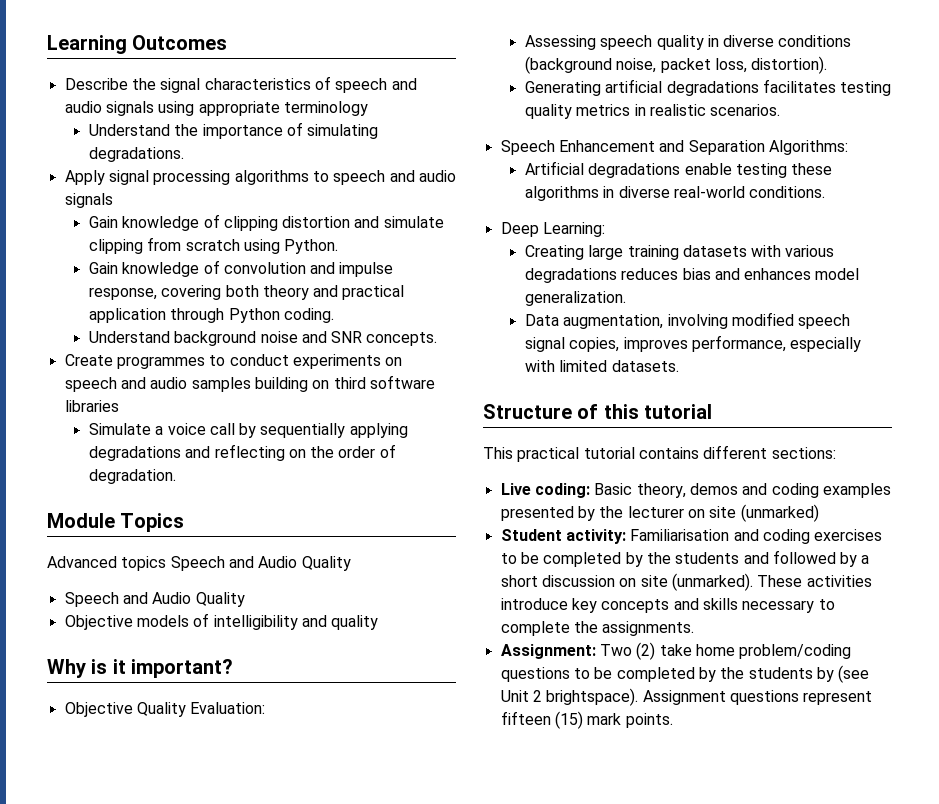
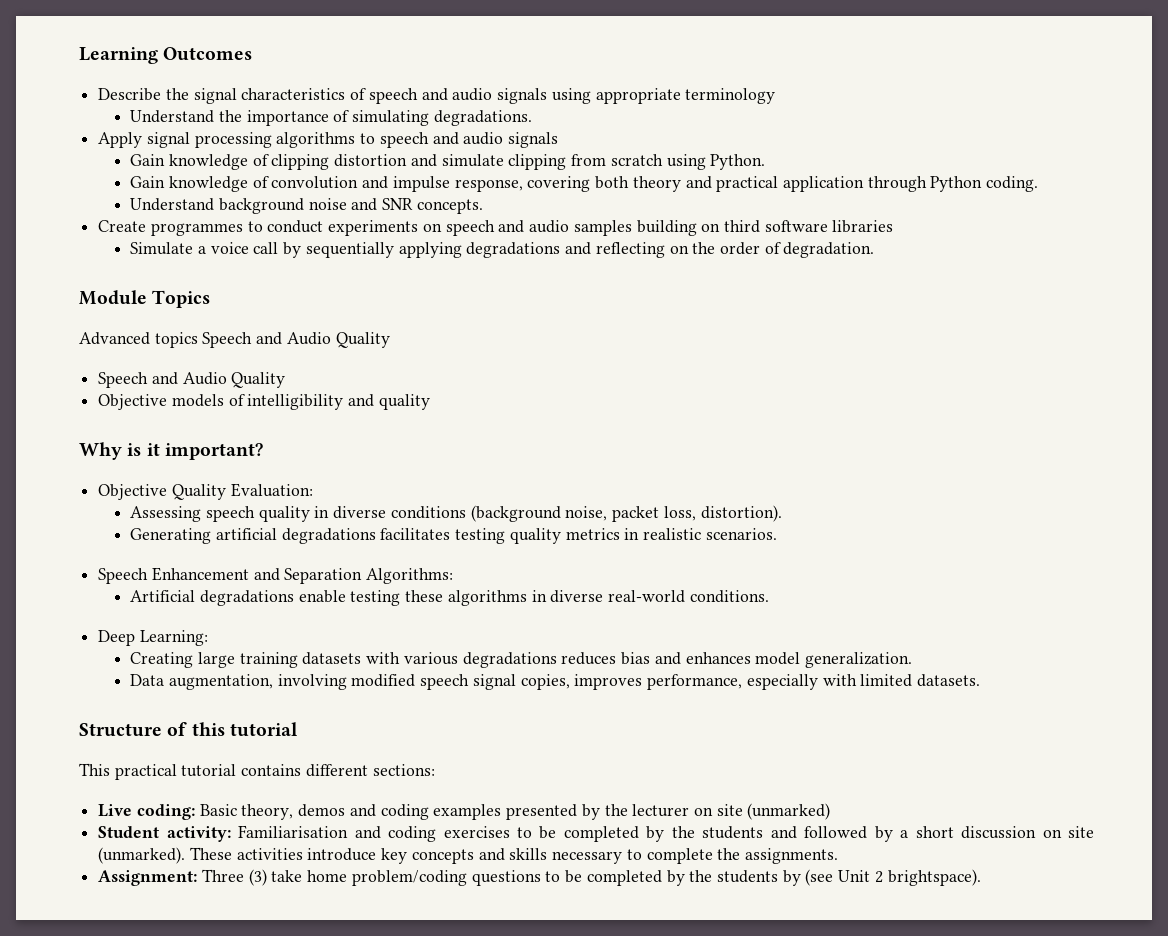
- Assignment: Two (2) take home problem/coding questions to be completed by the students by (see Unit 2 brightspace). Assignment questions represent fifteen (15) mark points.
+ Assignment: Three (3) take home problem/coding questions to be completed by the students by (see Unit 2 brightspace).

